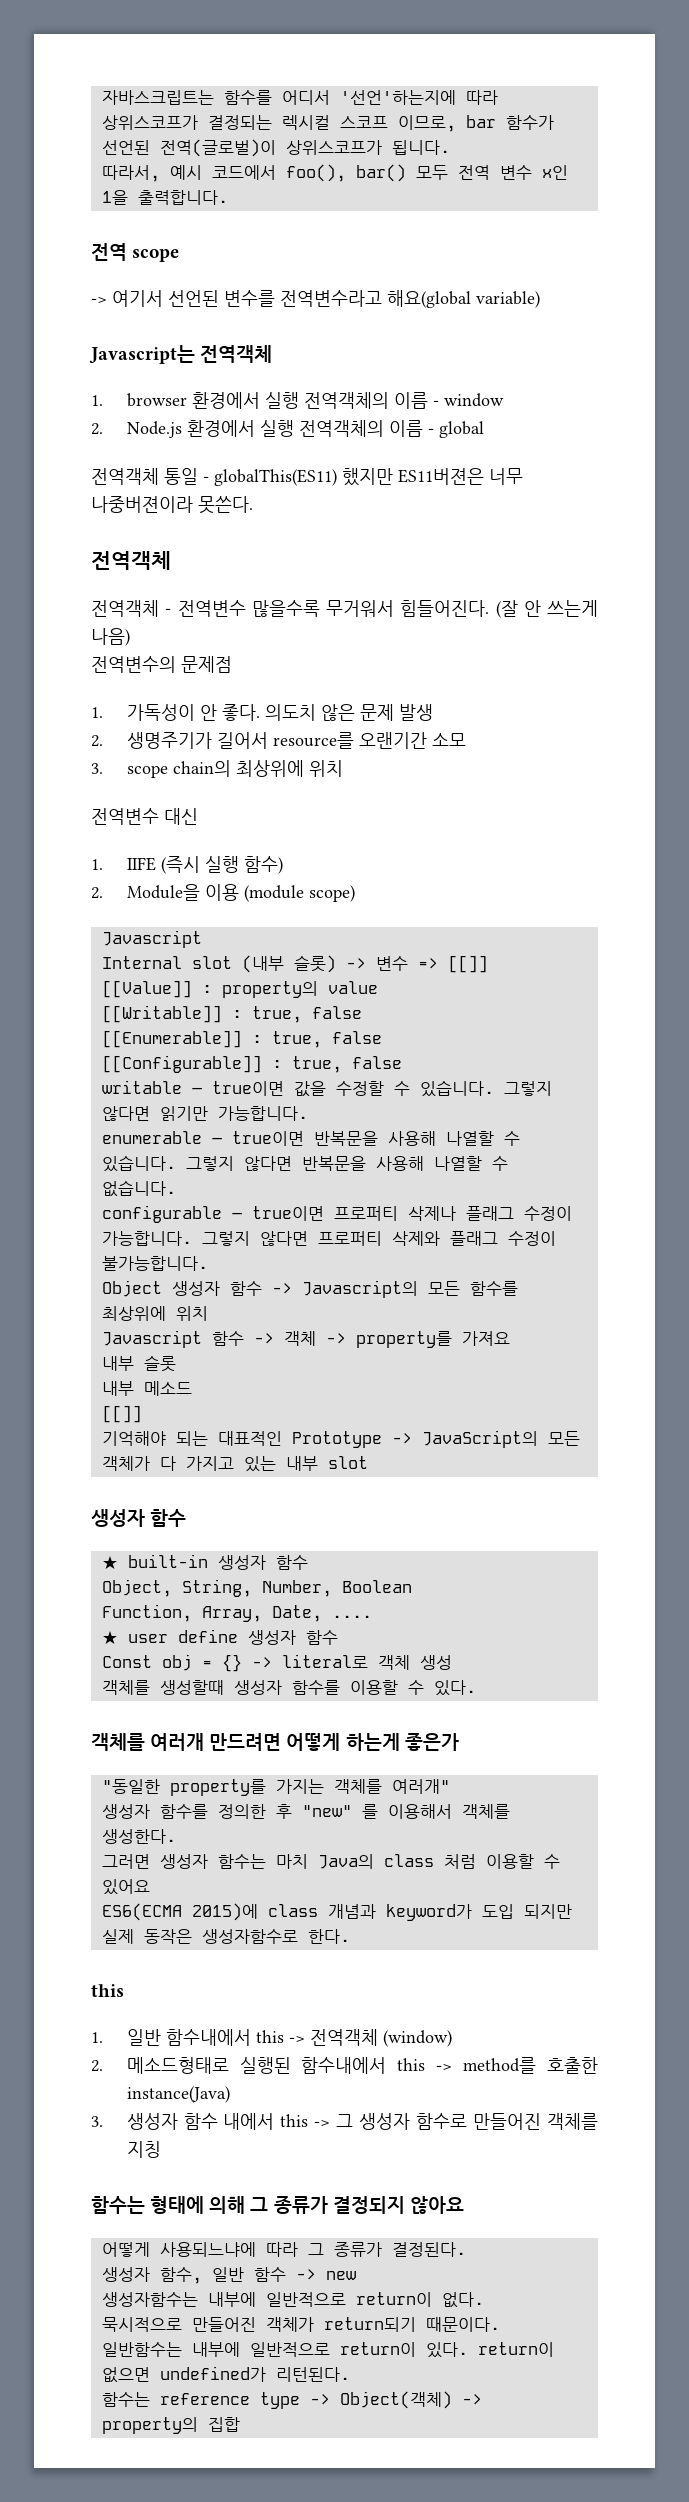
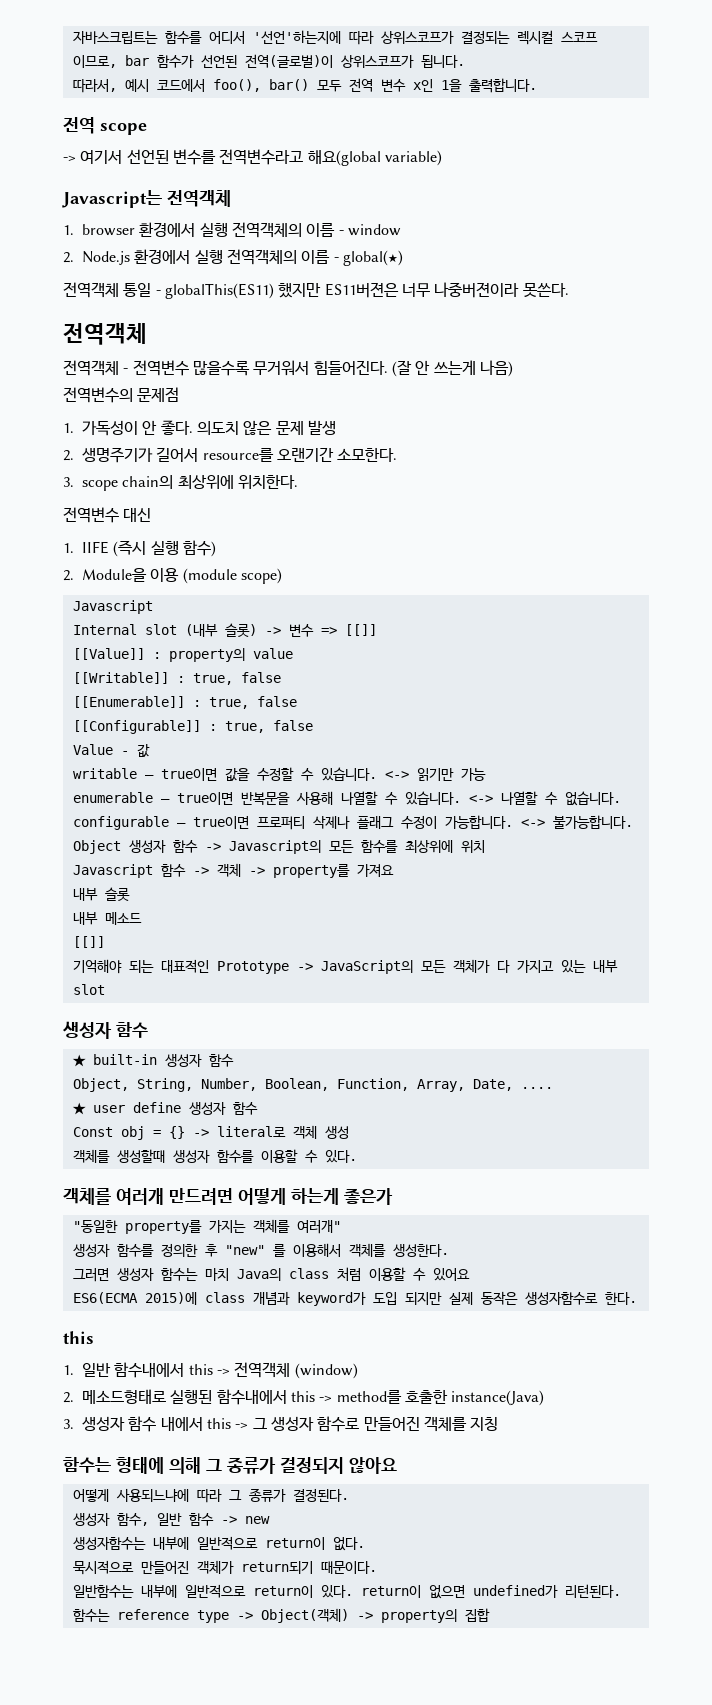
- 2. Node.js 환경에서 실행 전역객체의 이름 - global
+ 2. Node.js 환경에서 실행 전역객체의 이름 - global(★)
- 2. 생명주기가 길어서 resource를 오랜기간 소모
+ 2. 생명주기가 길어서 resource를 오랜기간 소모한다.
- 3. scope chain의 최상위에 위치
+ 3. scope chain의 최상위에 위치한다.
+ Value - 값
- 그렇지 않다면 읽기만 가능합니다.
+ <-> 읽기만 가능
- 그렇지 않다면 반복문을 사용해 나열할 수 없습니다.
+ <-> 나열할 수 없습니다.
- 그렇지 않다면 프로퍼티 삭제와 플래그 수정이 불가능합니다.
+ <-> 불가능합니다.
- Object, String, Number, Boolean
- Function, Array, Date, ....
+ Object, String, Number, Boolean, Function, Array, Date, ....

